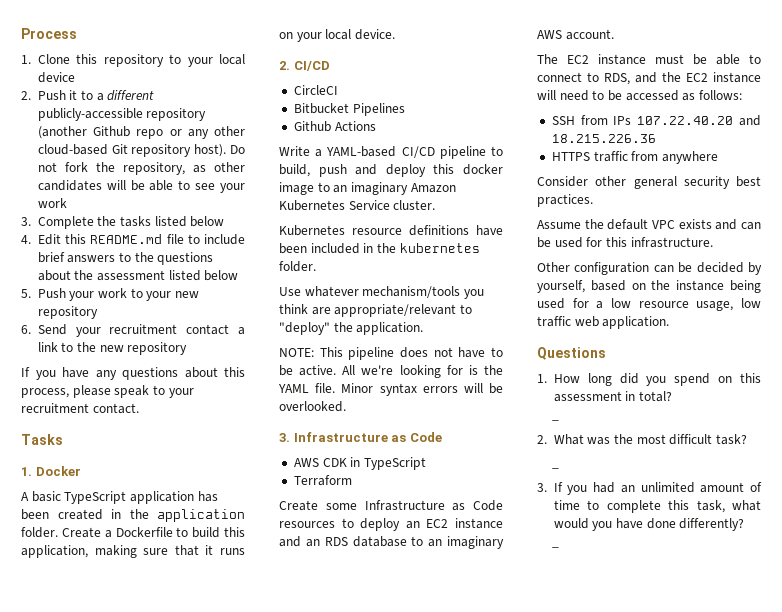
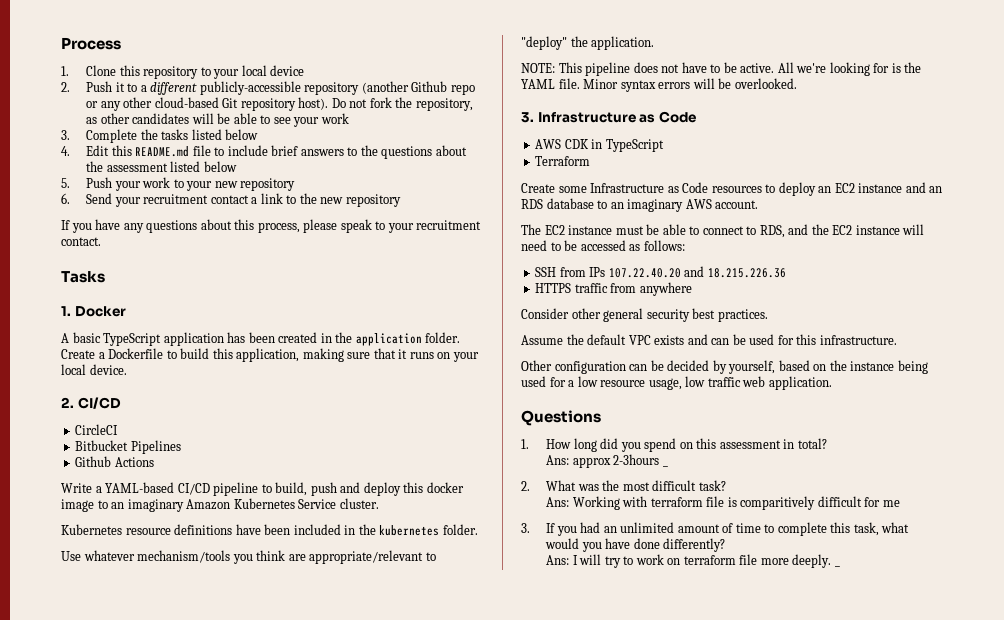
  1. How long did you spend on this assessment in total?
- _
+ Ans: approx 2-3hours _
  2. What was the most difficult task?
- _
+ Ans: Working with terraform file is comparitively difficult for me
+ Ans: I will try to work on terraform file more deeply.

